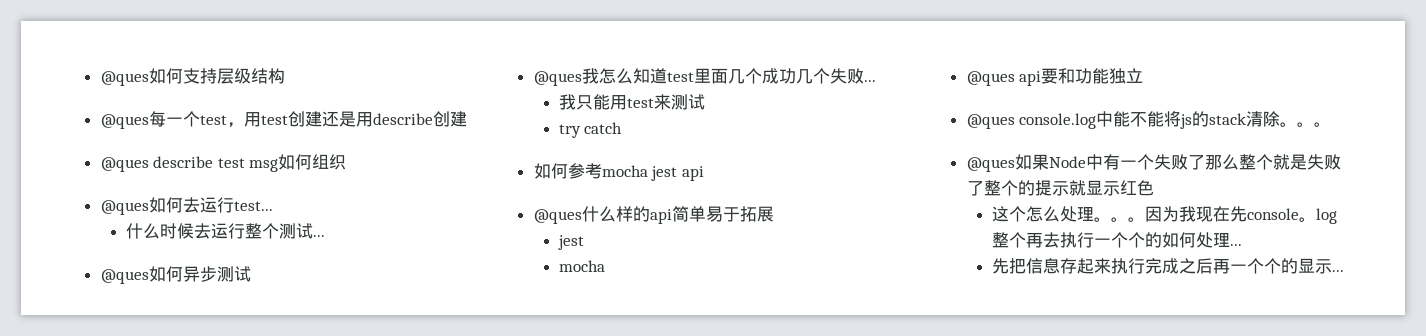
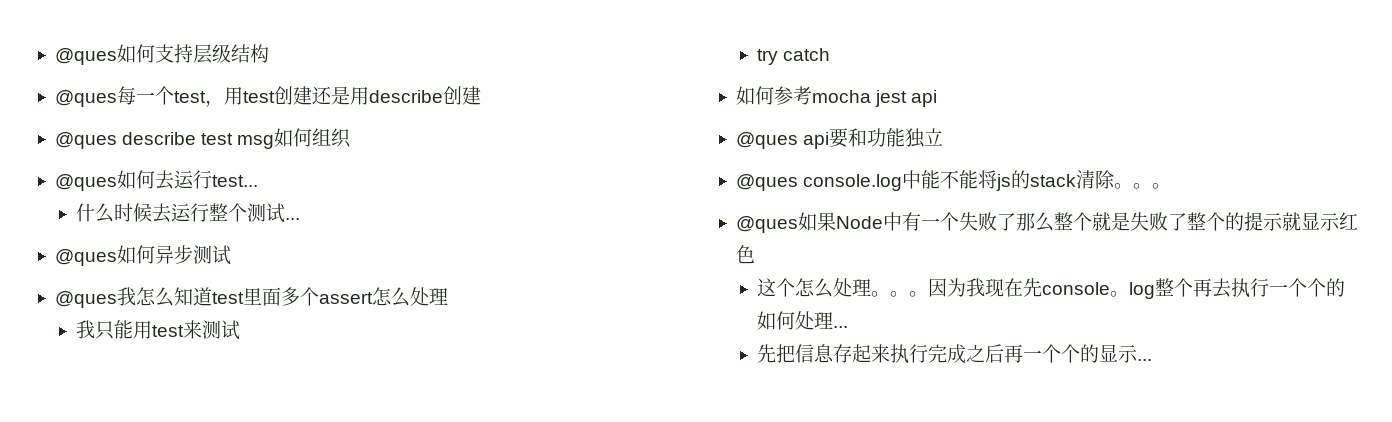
- @ques我怎么知道test里面几个成功几个失败...
+ @ques我怎么知道test里面多个assert怎么处理
- @ques什么样的api简单易于拓展
- jest
- mocha

